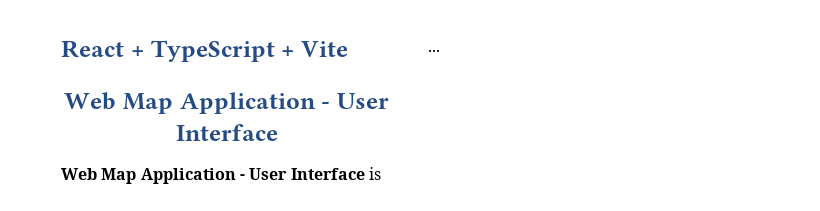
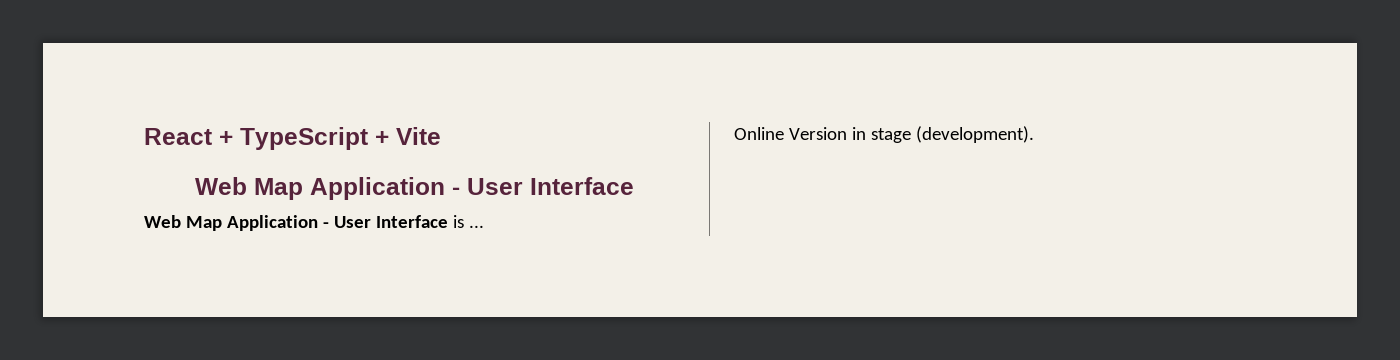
+ Online Version in stage (development).

